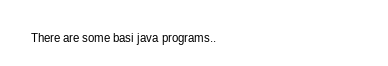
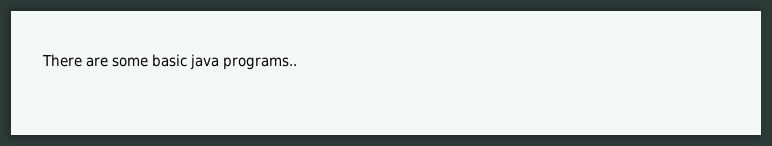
- There are some basi java programs..
+ There are some basic java programs..

